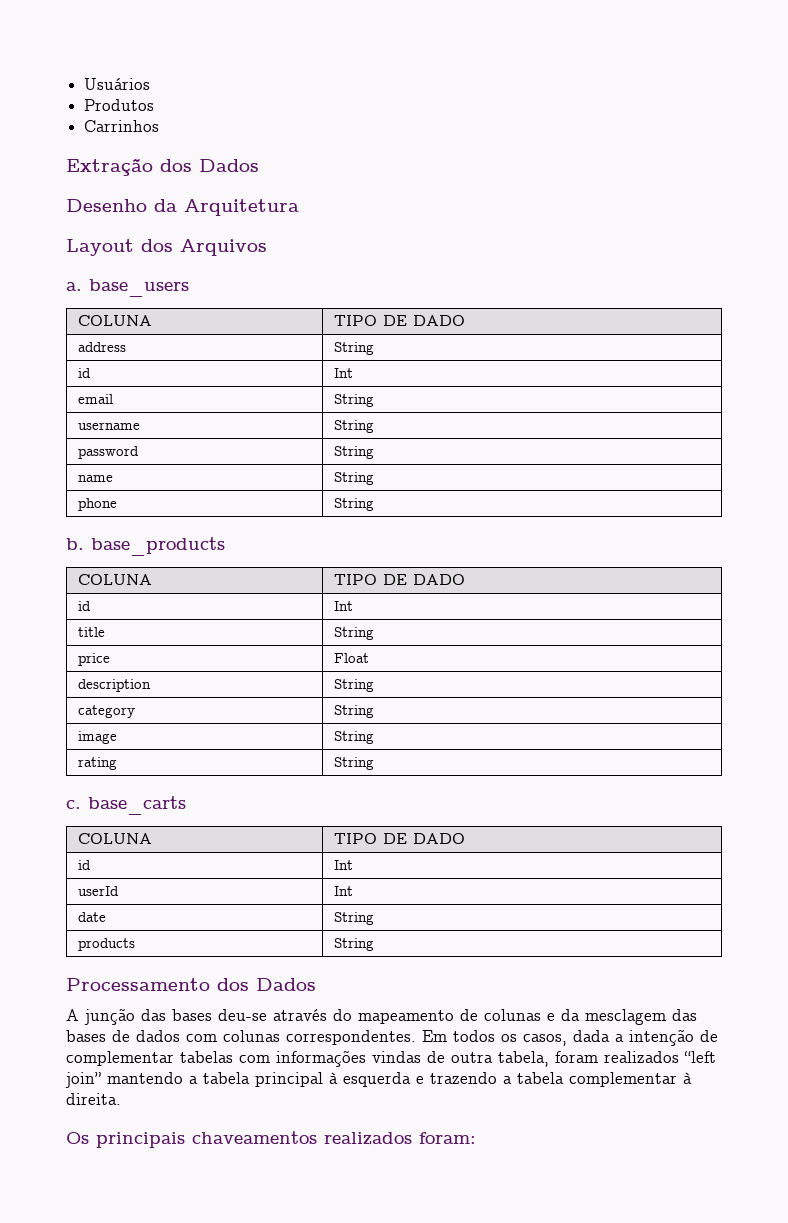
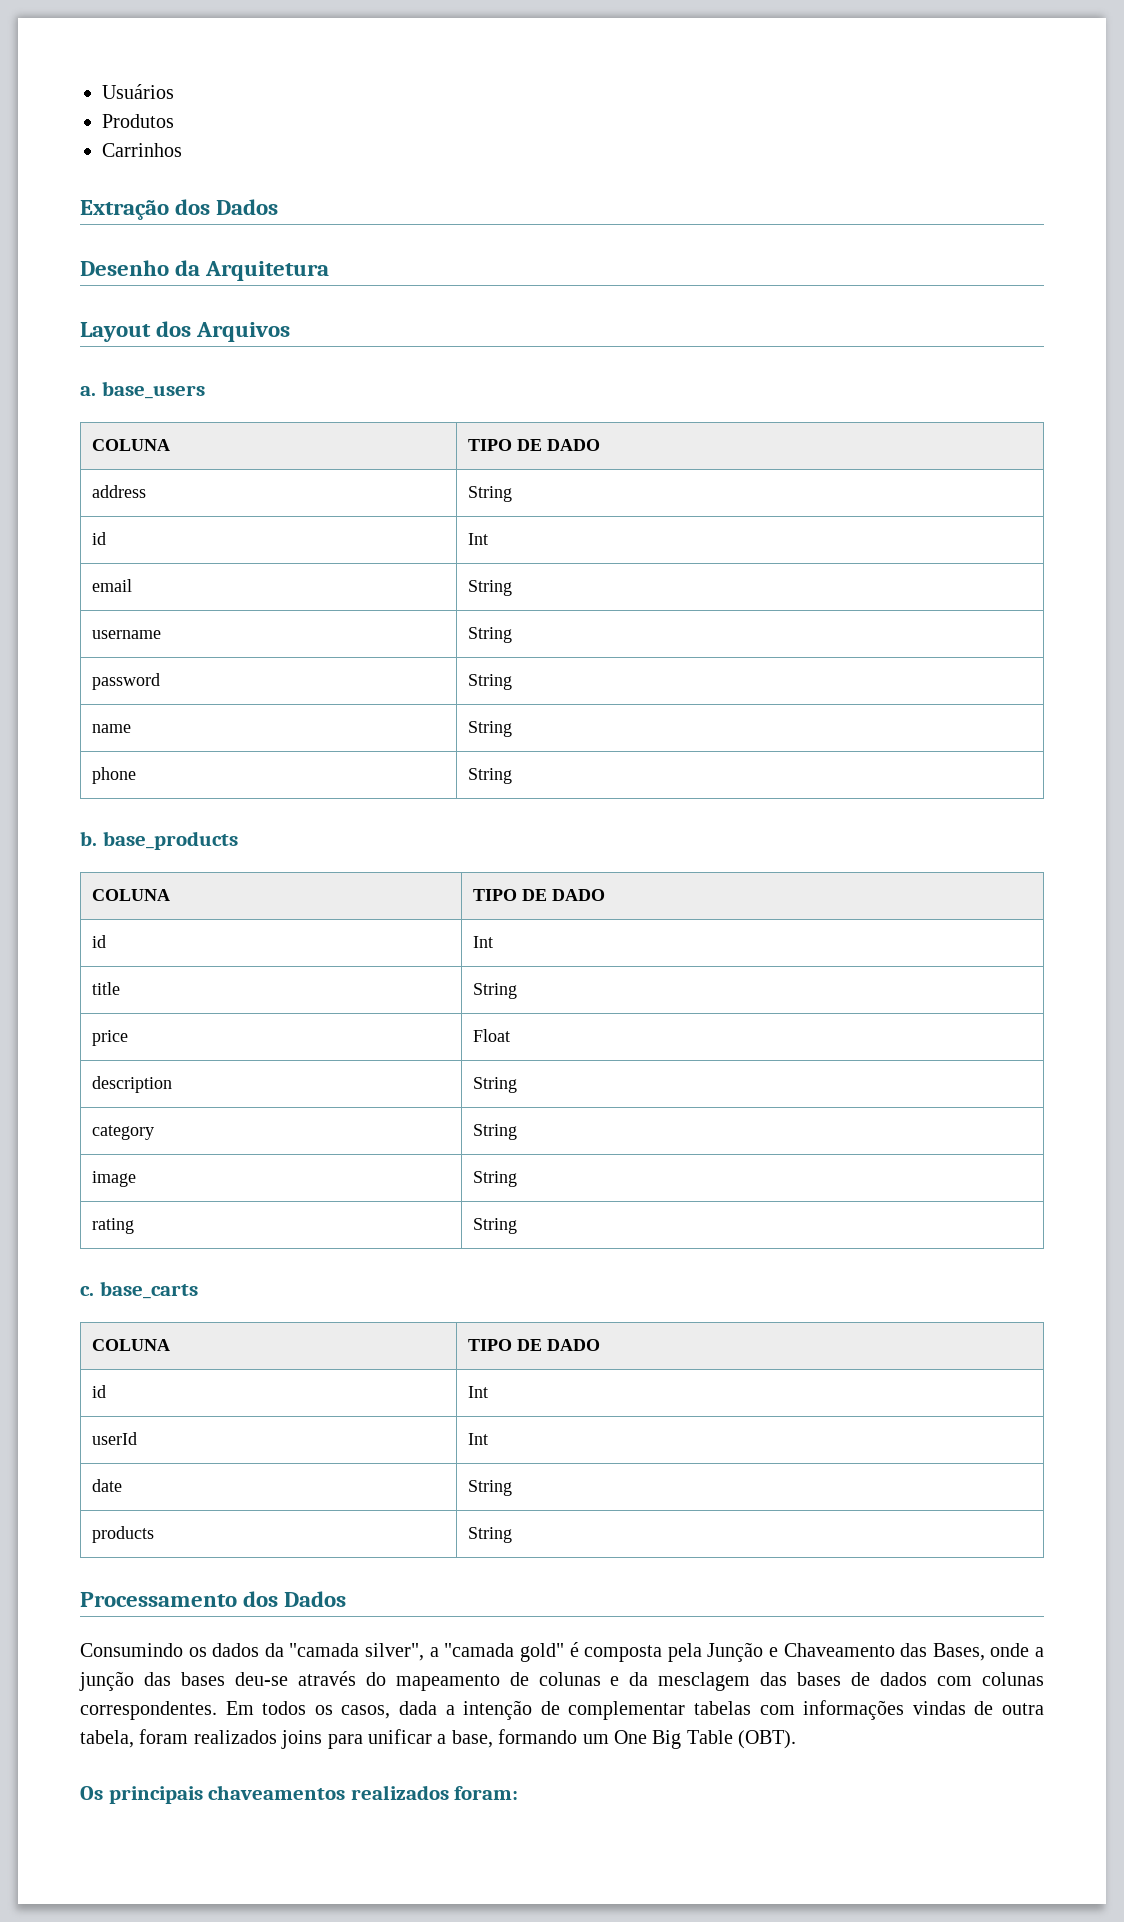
- A junção das bases deu-se através do mapeamento de colunas e da mesclagem das bases de dados com colunas correspondentes.
+ Consumindo os dados da "camada silver", a "camada gold" é composta pela Junção e Chaveamento das Bases, onde a junção das bases deu-se através do mapeamento de colunas e da mesclagem das bases de dados com colunas correspondentes.
- Em todos os casos, dada a intenção de complementar tabelas com informações vindas de outra tabela, foram realizados “left join” mantendo a tabela principal à esquerda e trazendo a tabela complementar à direita.
+ Em todos os casos, dada a intenção de complementar tabelas com informações vindas de outra tabela, foram realizados joins para unificar a base, formando um One Big Table (OBT).

